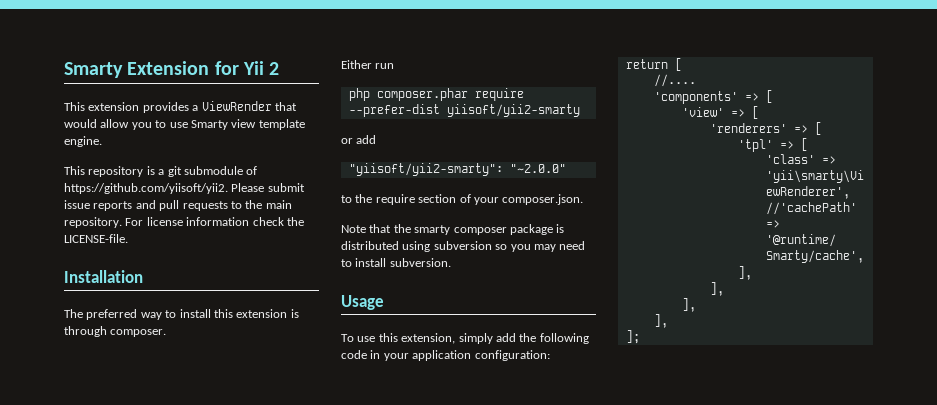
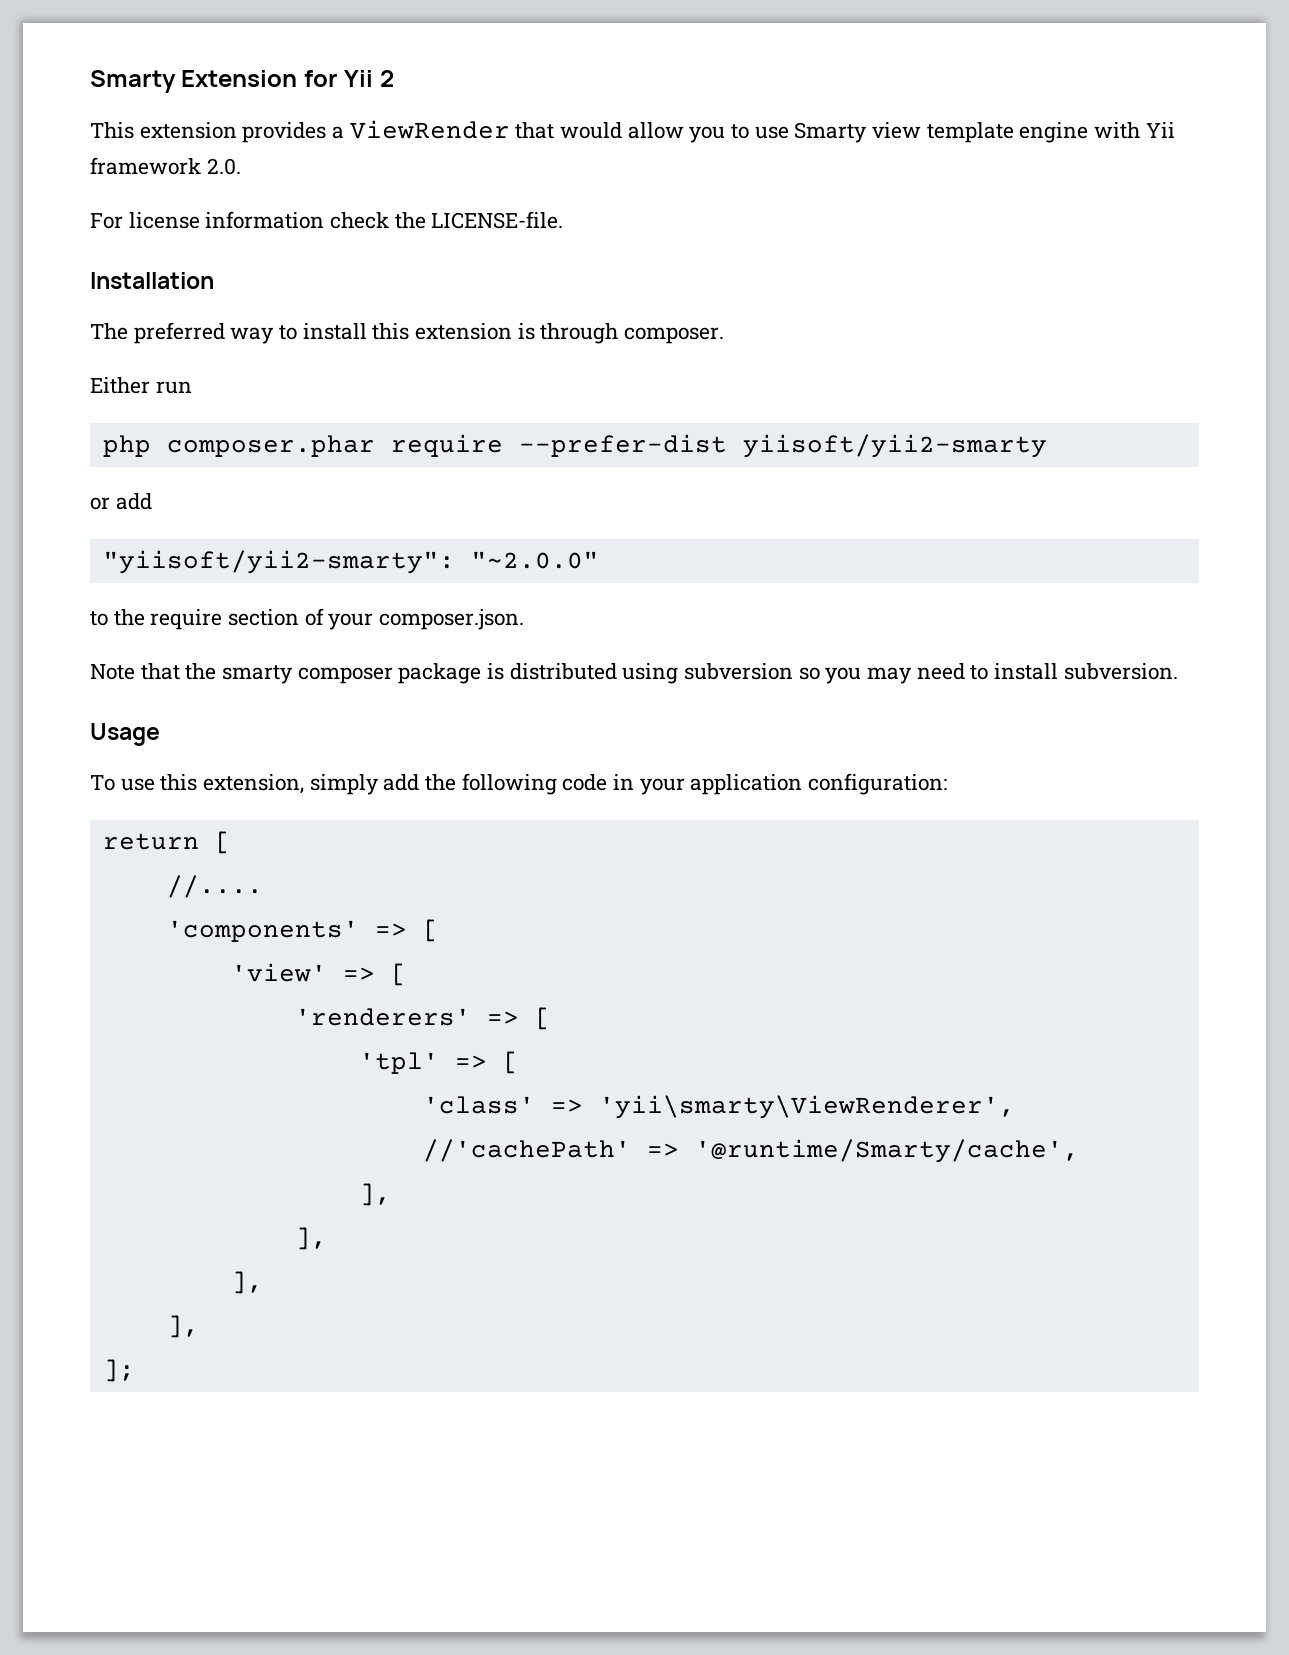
- This extension provides a ViewRender that would allow you to use Smarty view template engine.
- This repository is a git submodule of https://github.com/yiisoft/yii2. Please submit issue reports and pull requests to the main repository. For license information check the LICENSE-file.
+ This extension provides a ViewRender that would allow you to use Smarty view template engine with Yii framework 2.0.
+ For license information check the LICENSE-file.

